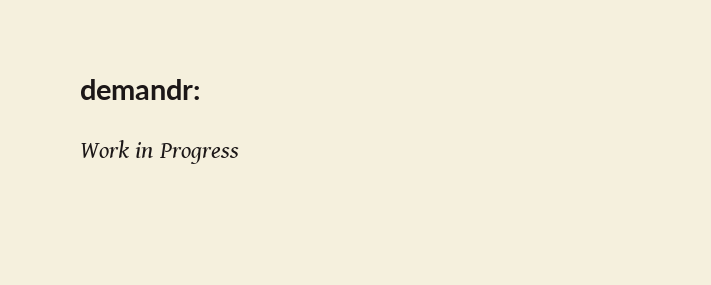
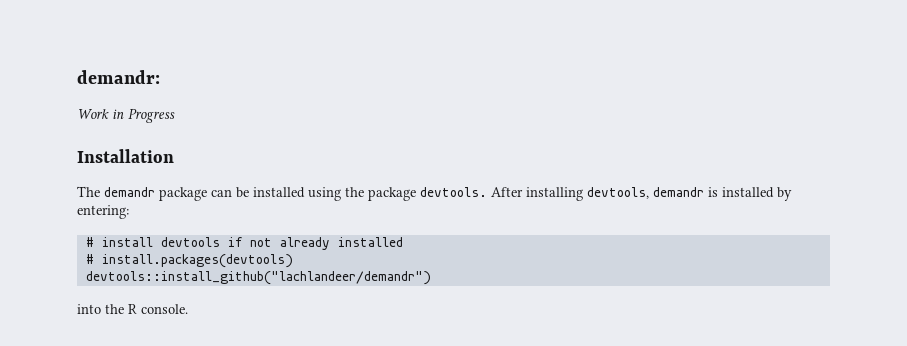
+ Installation
+ The demandr package can be installed using the package devtools. After installing devtools, demandr is installed by entering:
+ # install devtools if not already installed
+ # install.packages(devtools)
+ devtools::install_github("lachlandeer/demandr")
+ into the R console.

